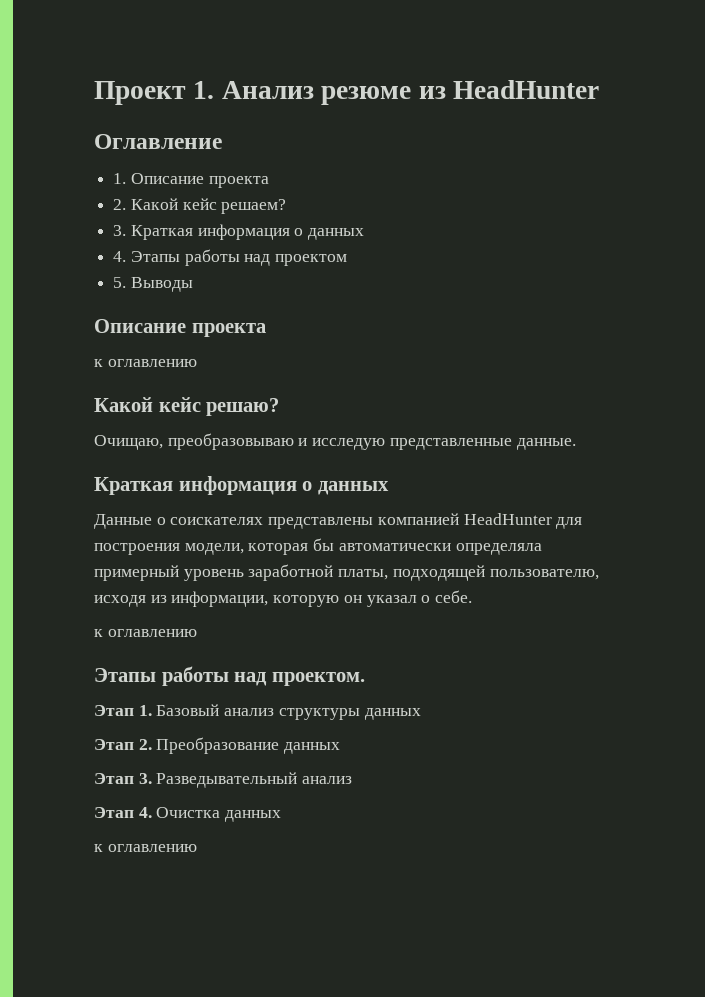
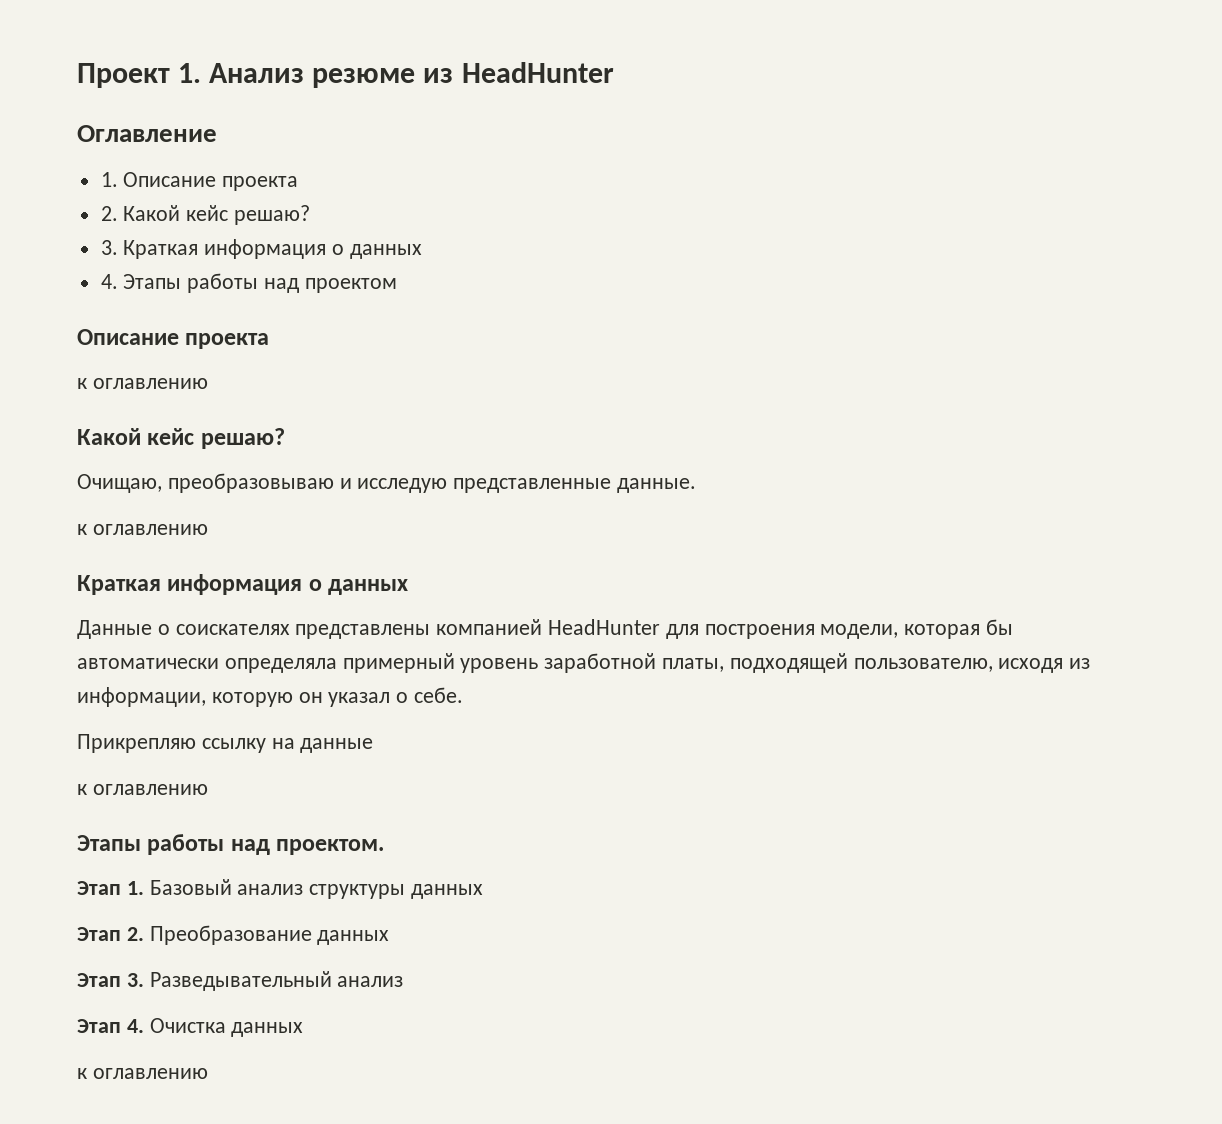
- 2. Какой кейс решаем?
+ 2. Какой кейс решаю?
- 5. Выводы
  Очищаю, преобразовываю и исследую представленные данные.
+ к оглавлению
+ Прикрепляю ссылку на данные

